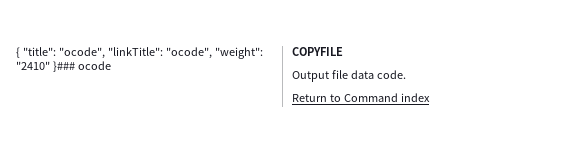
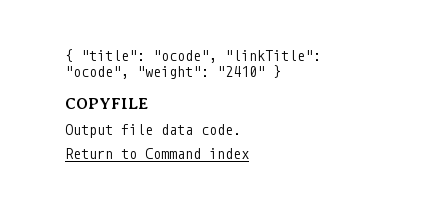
- { "title": "ocode", "linkTitle": "ocode", "weight": "2410" }### ocode
+ { "title": "ocode", "linkTitle": "ocode", "weight": "2410" }

